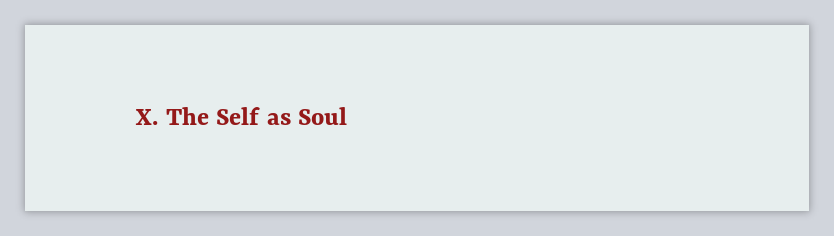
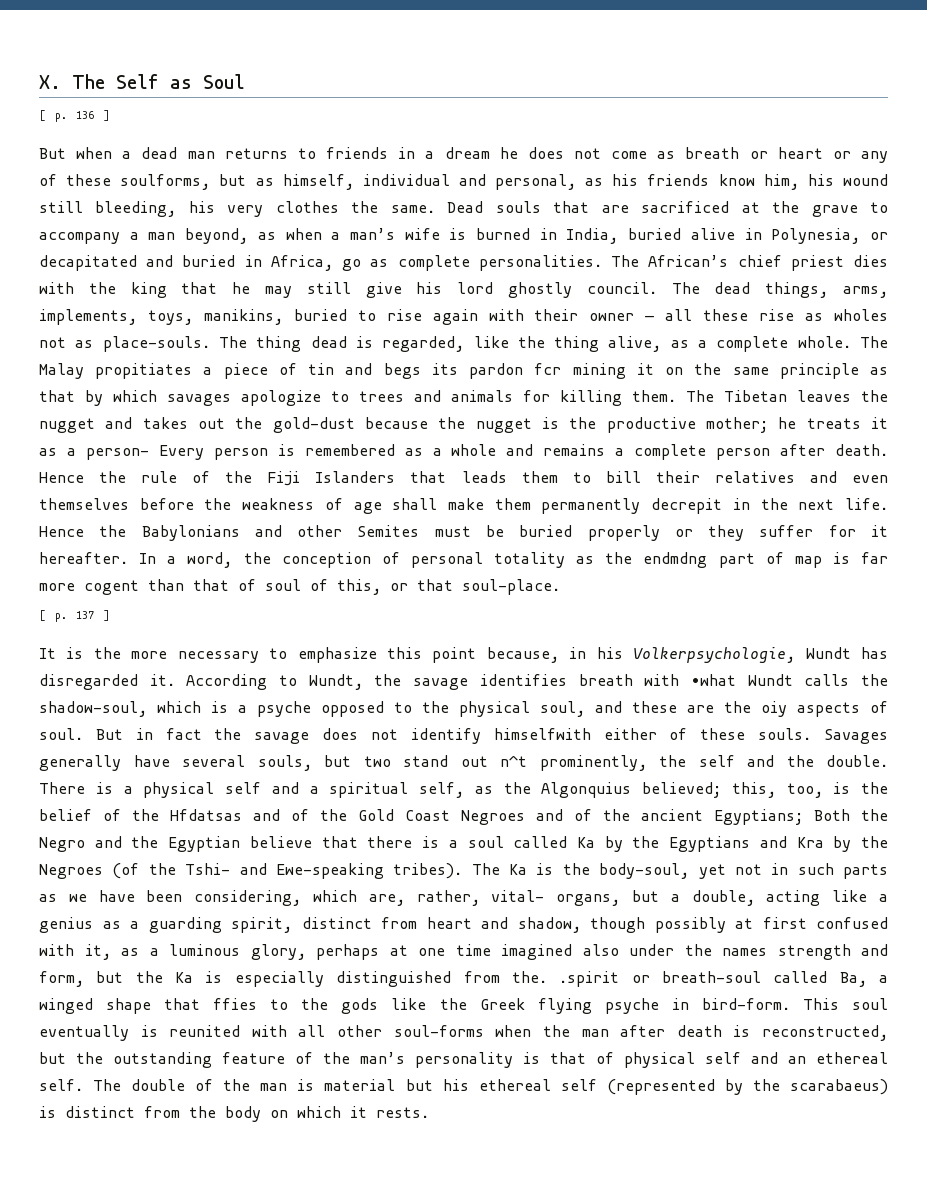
+ [ p. 136 ]
+ But when a dead man returns to friends in a dream he does not come as breath or heart or any of these soulforms, but as himself, individual and personal, as his friends know him, his wound still bleeding, his very clothes the same. Dead souls that are sacrificed at the grave to accompany a man beyond, as when a man’s wife is burned in India, buried alive in Polynesia, or decapitated and buried in Africa, go as complete personalities. The African’s chief priest dies with the king that he may still give his lord ghostly council. The dead things, arms, implements, toys, manikins, buried to rise again with their owner — all these rise as wholes not as place-souls. The thing dead is regarded, like the thing alive, as a complete whole. The Malay propitiates a piece of tin and begs its pardon fcr mining it on the same principle as that by which savages apologize to trees and animals for killing them. The Tibetan leaves the nugget and takes out the gold-dust because the nugget is the productive mother; he treats it as a person- Every person is remembered as a whole and remains a complete person after death. Hence the rule of the Fiji Islanders that leads them to bill their relatives and even themselves before the weakness of age shall make them permanently decrepit in the next life. Hence the Babylonians and other Semites must be buried properly or they suffer for it hereafter. In a word, the conception of personal totality as the endmdng part of map is far more cogent than that of soul of this, or that soul-place.
+ [ p. 137 ]
+ It is the more necessary to emphasize this point because, in his Volkerpsychologie, Wundt has disregarded it. According to Wundt, the savage identifies breath with •what Wundt calls the shadow-soul, which is a psyche opposed to the physical soul, and these are the oiy aspects of soul. But in fact the savage does not identify himselfwith either of these souls. Savages generally have several souls, but two stand out n^t prominently, the self and the double. There is a physical self and a spiritual self, as the Algonquius believed; this, too, is the belief of the Hfdatsas and of the Gold Coast Negroes and of the ancient Egyptians; Both the Negro and the Egyptian believe that there is a soul called Ka by the Egyptians and Kra by the Negroes (of the Tshi- and Ewe-speaking tribes). The Ka is the body-soul, yet not in such parts as we have been considering, which are, rather, vital- organs, but a double, acting like a genius as a guarding spirit, distinct from heart and shadow, though possibly at first confused with it, as a luminous glory, perhaps at one time imagined also under the names strength and form, but the Ka is especially distinguished from the. .spirit or breath-soul called Ba, a winged shape that ffies to the gods like the Greek flying psyche in bird-form. This soul eventually is reunited with all other soul-forms when the man after death is reconstructed, but the outstanding feature of the man’s personality is that of physical self and an ethereal self. The double of the man is material but his ethereal self (represented by the scarabaeus) is distinct from the body on which it rests.

